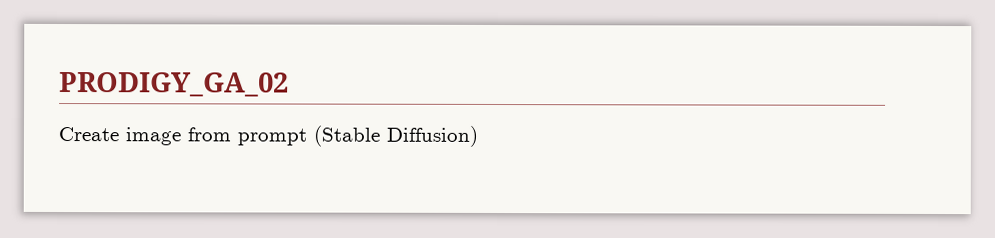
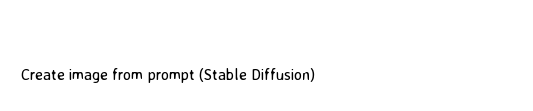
- PRODIGY_GA_02

